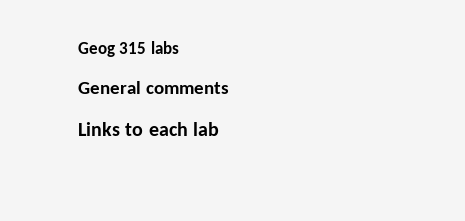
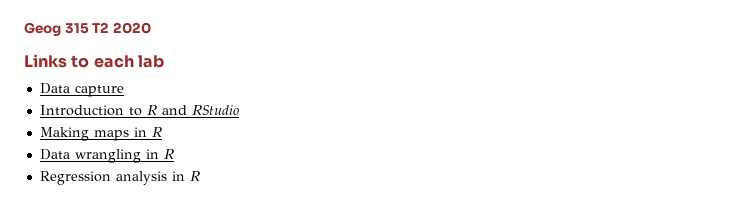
- Geog 315 labs
- General comments
+ Geog 315 T2 2020
+ Data capture
+ Introduction to R and RStudio
+ Making maps in R
+ Data wrangling in R
+ Regression analysis in R

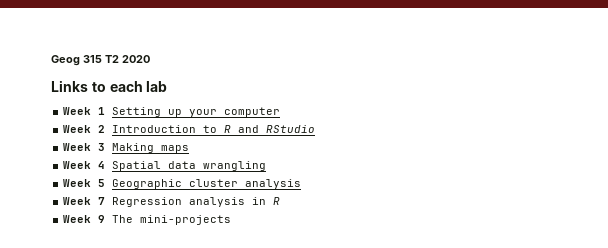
- Data capture
- Introduction to R and RStudio
+ Week 1 Setting up your computer
+ Week 2 Introduction to R and RStudio
- Making maps in R
- Data wrangling in R
- Regression analysis in R
+ Week 3 Making maps
+ Week 4 Spatial data wrangling
+ Week 5 Geographic cluster analysis
+ Week 7 Regression analysis in R
+ Week 9 The mini-projects

